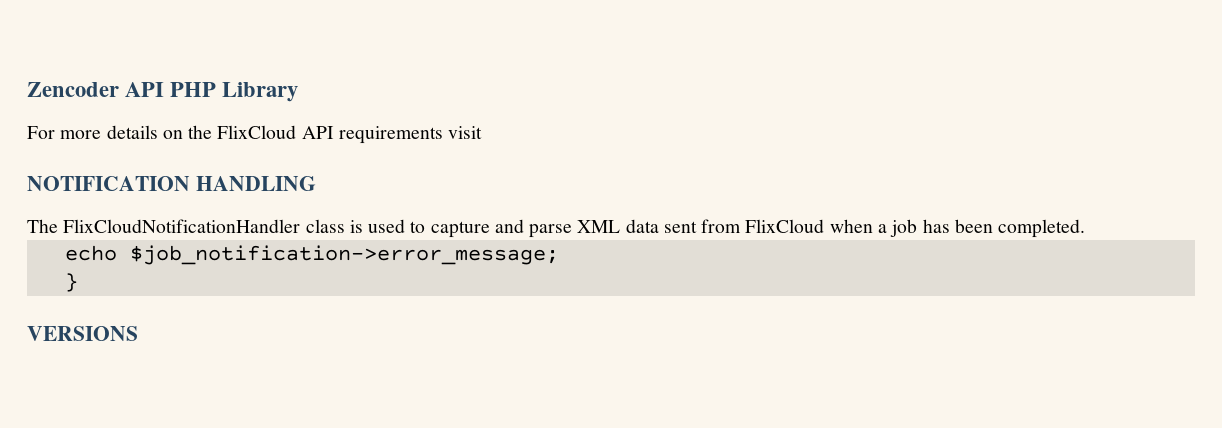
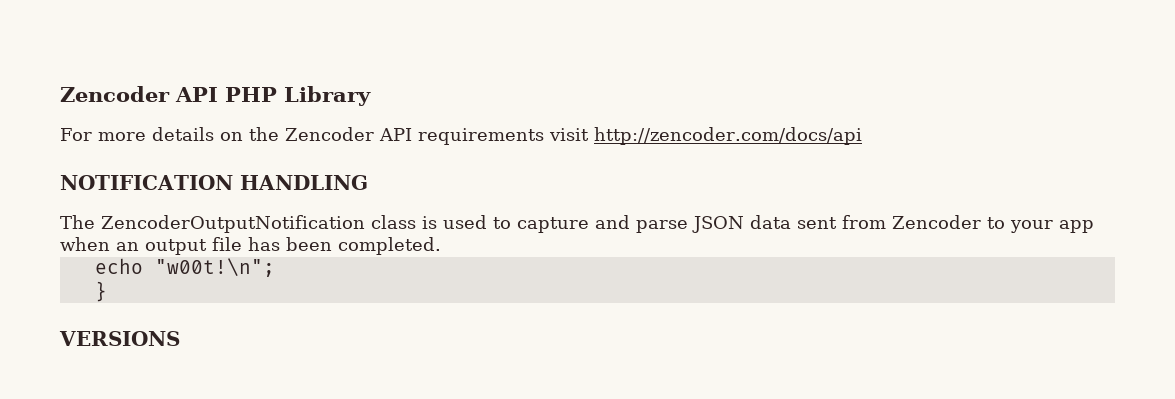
- For more details on the FlixCloud API requirements visit
+ For more details on the Zencoder API requirements visit http://zencoder.com/docs/api
- The FlixCloudNotificationHandler class is used to capture and parse XML data sent from FlixCloud when a job has been completed.
+ The ZencoderOutputNotification class is used to capture and parse JSON data sent from Zencoder to your app when an output file has been completed.
- echo $job_notification->error_message;
+ echo "w00t!\n";

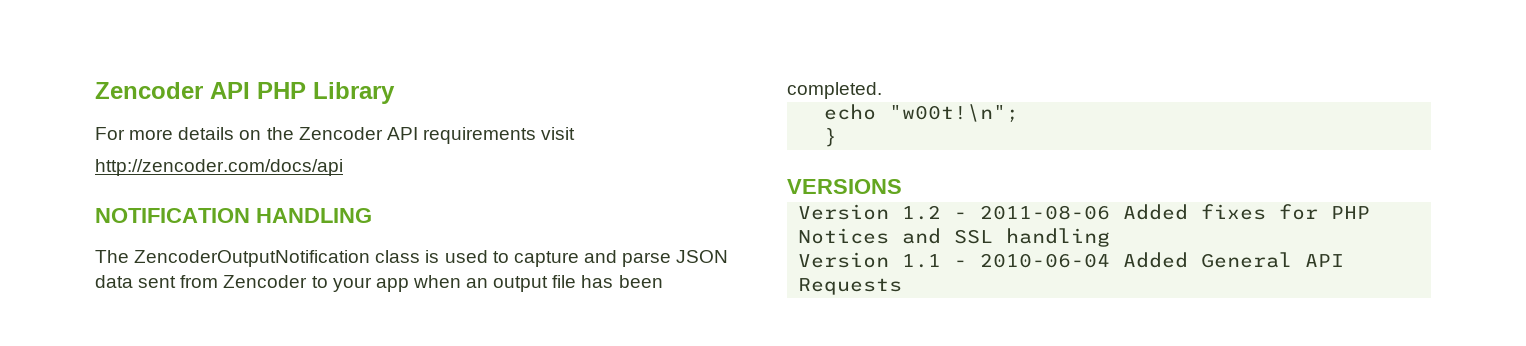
- For more details on the Zencoder API requirements visit http://zencoder.com/docs/api
+ For more details on the Zencoder API requirements visit
+ http://zencoder.com/docs/api
+ Version 1.2 - 2011-08-06 Added fixes for PHP Notices and SSL handling
+ Version 1.1 - 2010-06-04 Added General API Requests

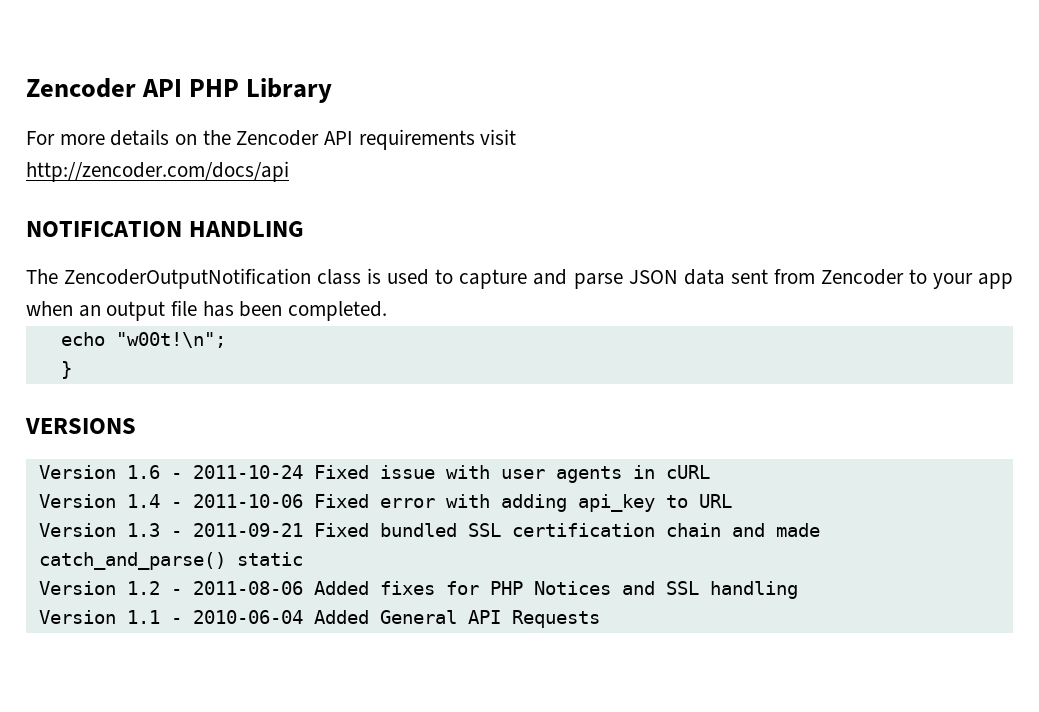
+ Version 1.6 - 2011-10-24 Fixed issue with user agents in cURL
+ Version 1.4 - 2011-10-06 Fixed error with adding api_key to URL
+ Version 1.3 - 2011-09-21 Fixed bundled SSL certification chain and made catch_and_parse() static

